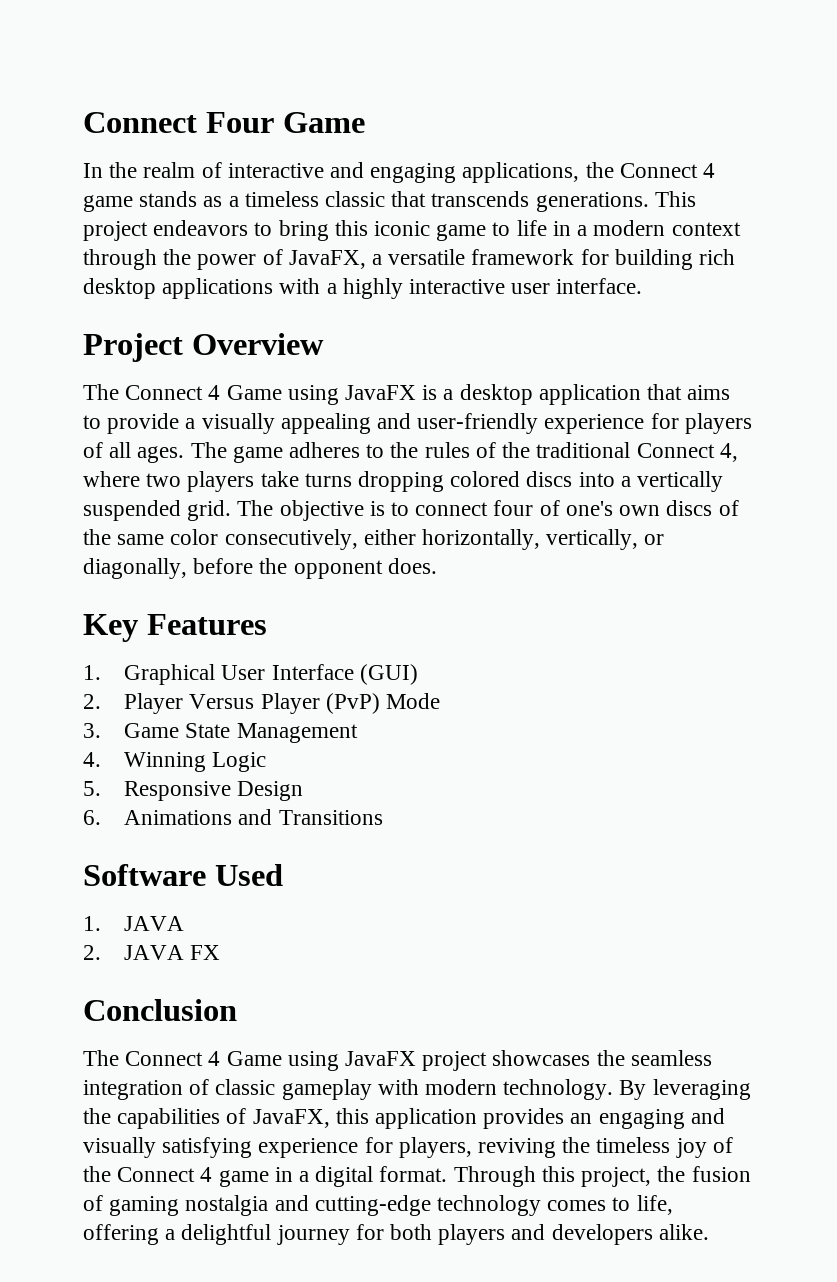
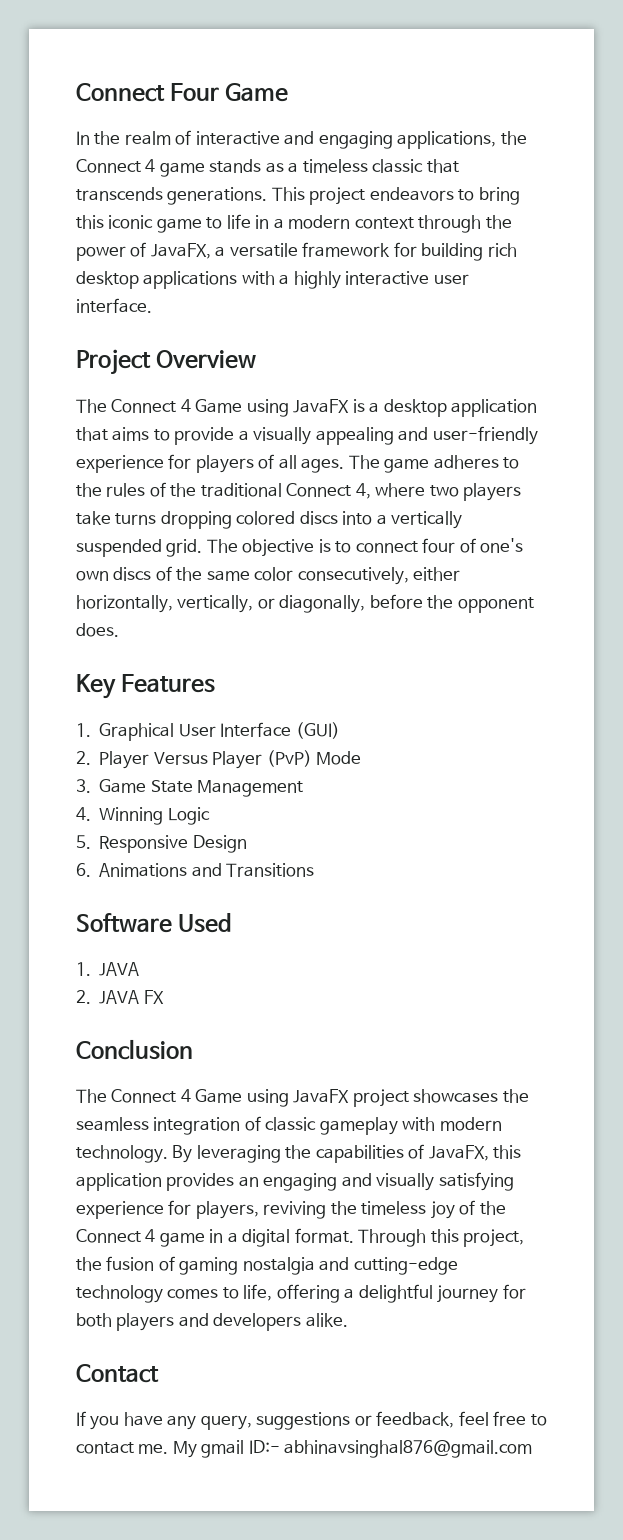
+ Contact
+ If you have any query, suggestions or feedback, feel free to contact me. My gmail ID:- abhinavsinghal876@gmail.com

